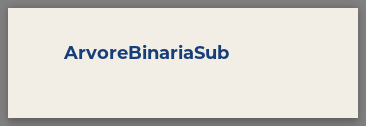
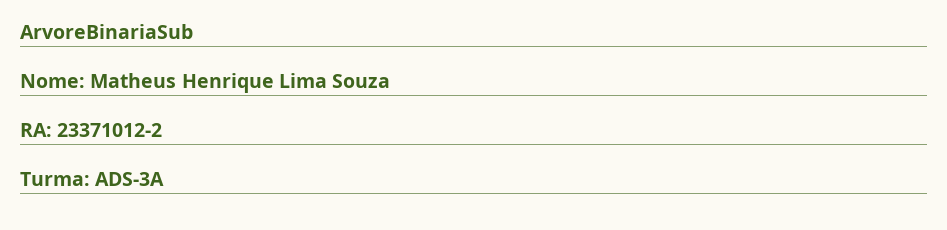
+ Nome: Matheus Henrique Lima Souza
+ RA: 23371012-2
+ Turma: ADS-3A

